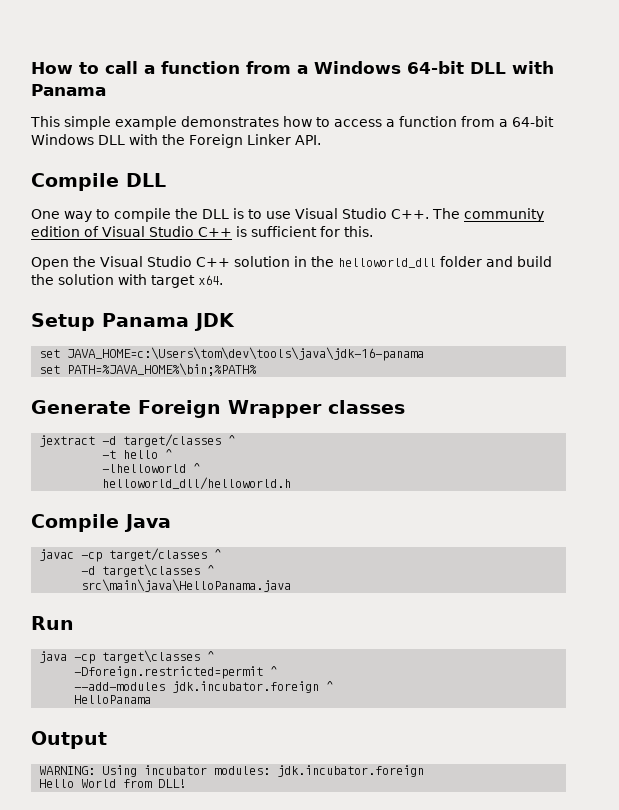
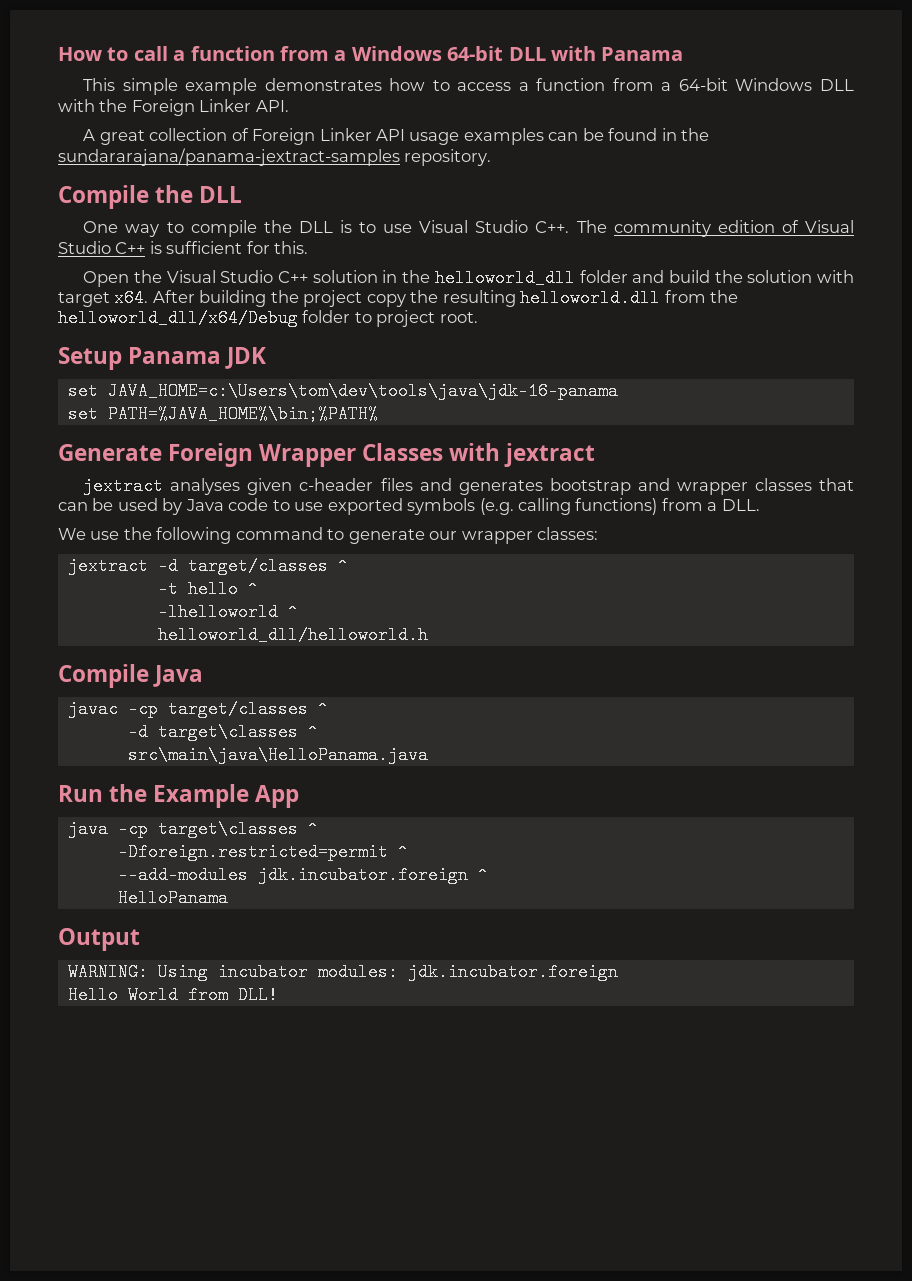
- Compile DLL
+ A great collection of Foreign Linker API usage examples can be found in the sundararajana/panama-jextract-samples repository.
+ Compile the DLL
+ After building the project copy the resulting helloworld.dll from the helloworld_dll/x64/Debug folder to project root.
- Generate Foreign Wrapper classes
+ Generate Foreign Wrapper Classes with jextract
+ jextract analyses given c-header files and generates bootstrap and wrapper classes that can be used by Java code to use exported symbols (e.g. calling functions) from a DLL.
+ We use the following command to generate our wrapper classes:
- Run
+ Run the Example App

